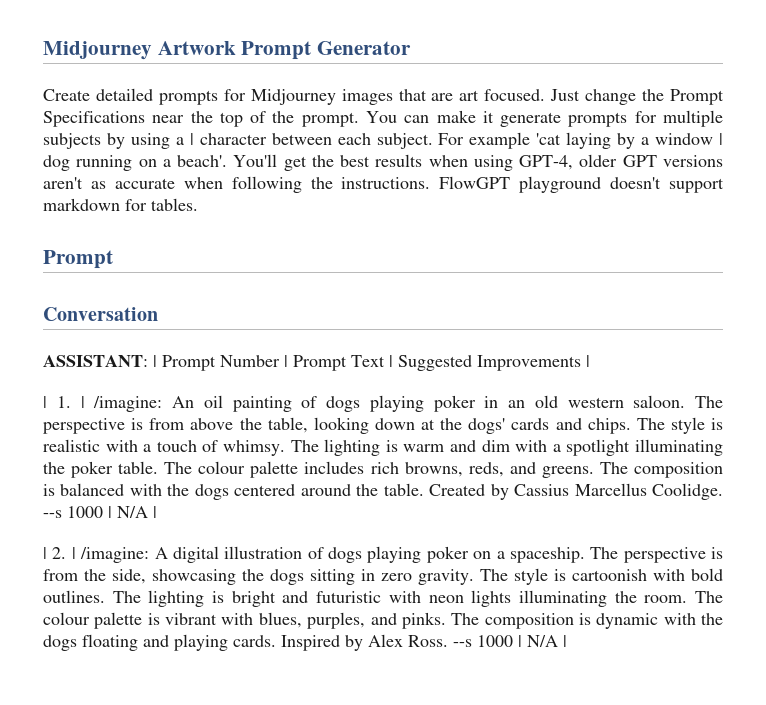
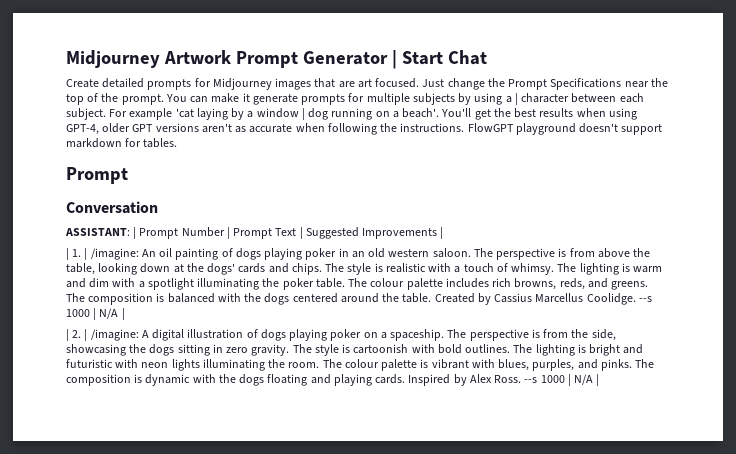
- Midjourney Artwork Prompt Generator
+ Midjourney Artwork Prompt Generator | Start Chat

